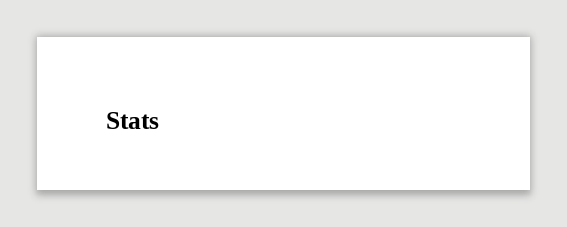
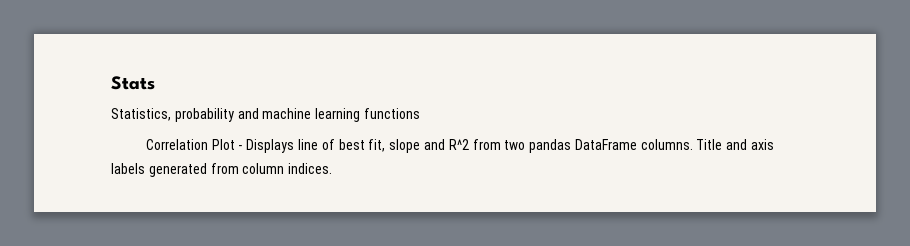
+ Statistics, probability and machine learning functions
+ Correlation Plot - Displays line of best fit, slope and R^2 from two pandas DataFrame columns. Title and axis labels generated from column indices.

